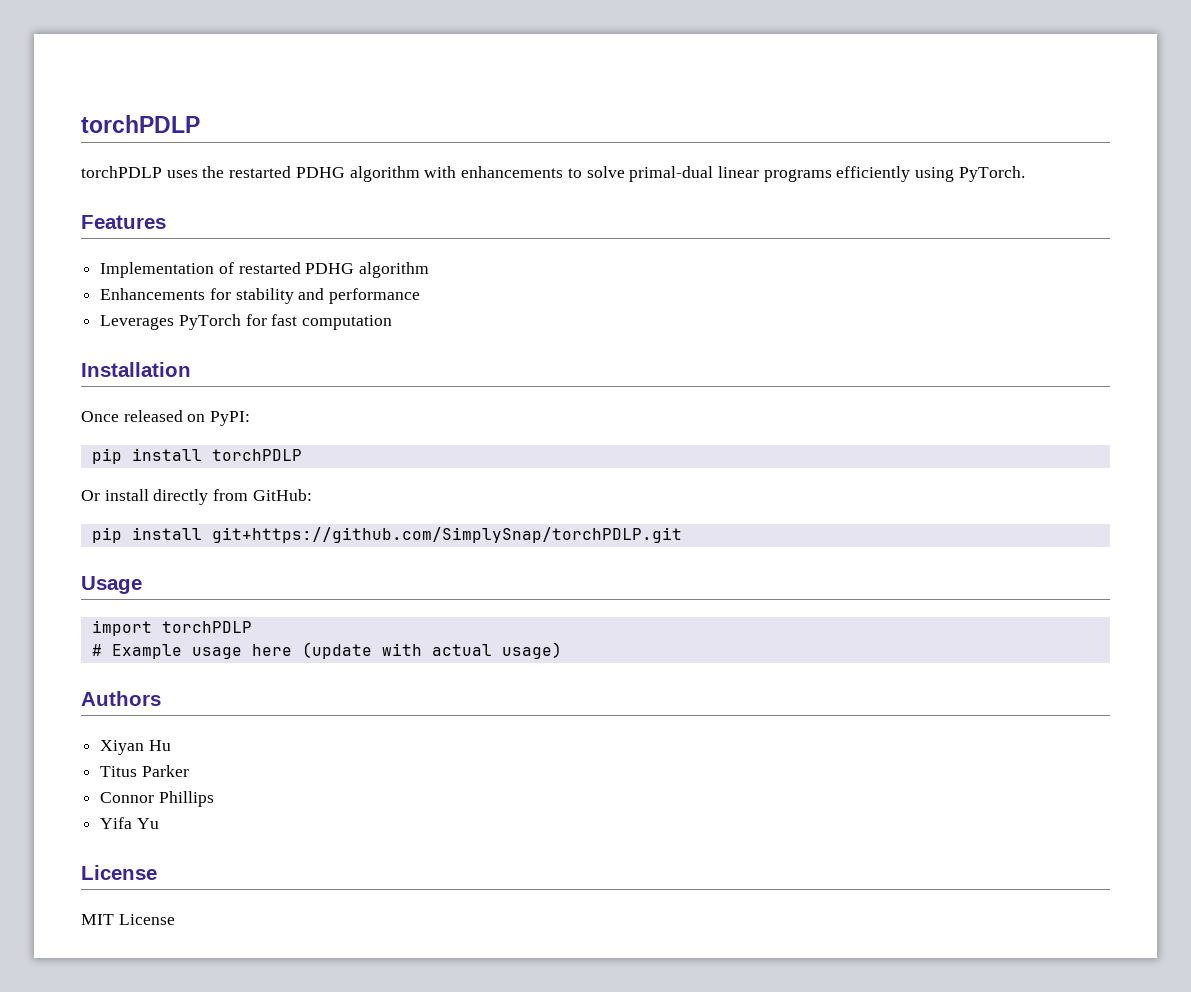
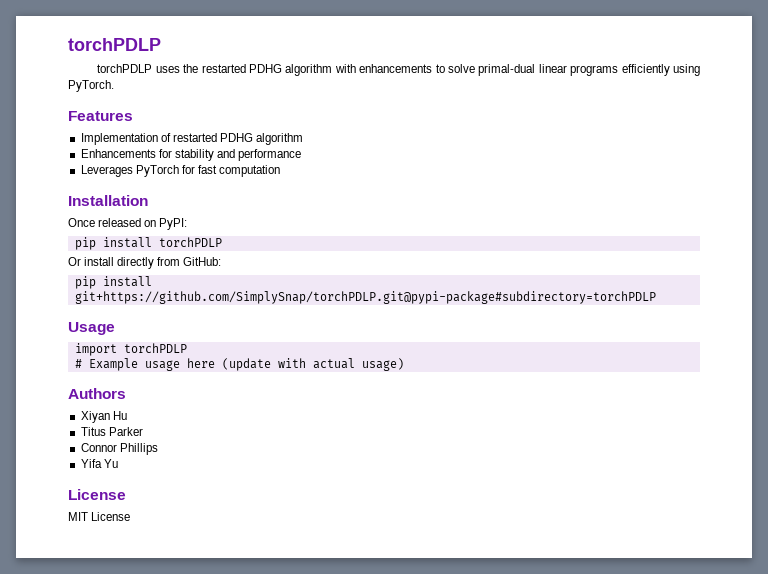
- pip install git+https://github.com/SimplySnap/torchPDLP.git
+ pip install git+https://github.com/SimplySnap/torchPDLP.git@pypi-package#subdirectory=torchPDLP

